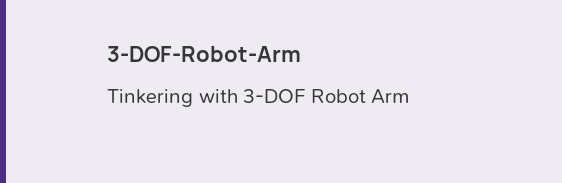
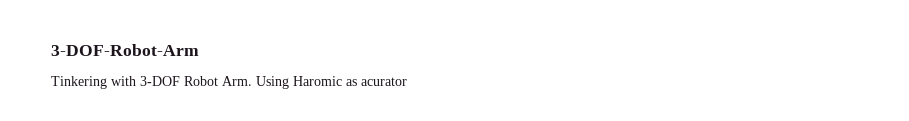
- Tinkering with 3-DOF Robot Arm
+ Tinkering with 3-DOF Robot Arm. Using Haromic as acurator

